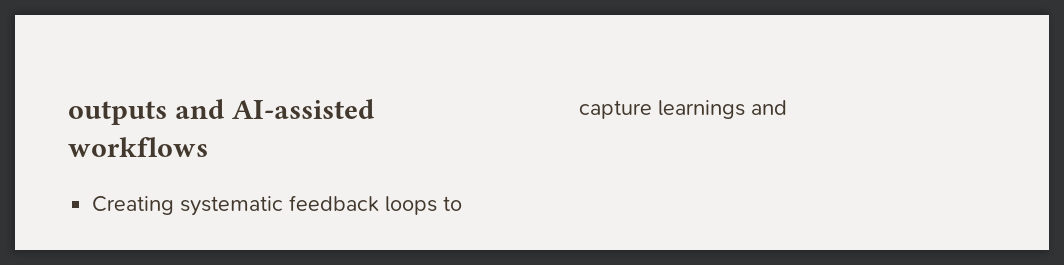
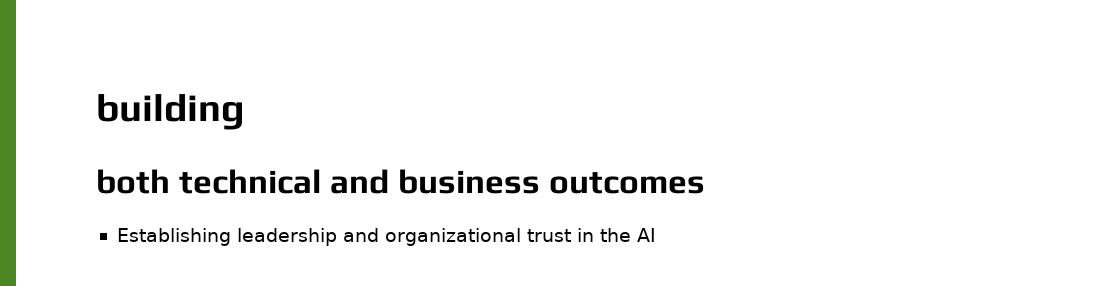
- outputs and AI-assisted workflows
- Creating systematic feedback loops to capture learnings and
+ building
+ both technical and business outcomes
+ Establishing leadership and organizational trust in the AI

